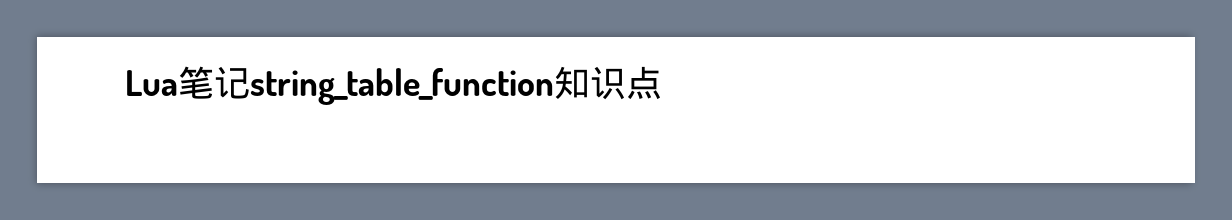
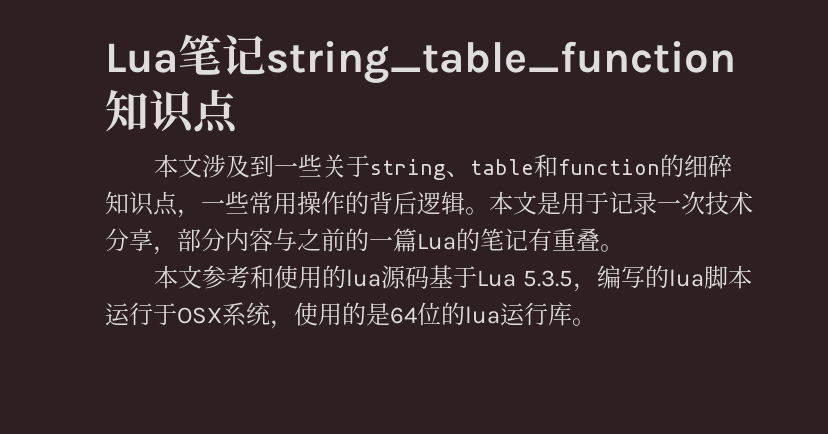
+ 本文涉及到一些关于string、table和function的细碎知识点，一些常用操作的背后逻辑。本文是用于记录一次技术分享，部分内容与之前的一篇Lua的笔记有重叠。
+ 本文参考和使用的lua源码基于Lua 5.3.5，编写的lua脚本运行于OSX系统，使用的是64位的lua运行库。

